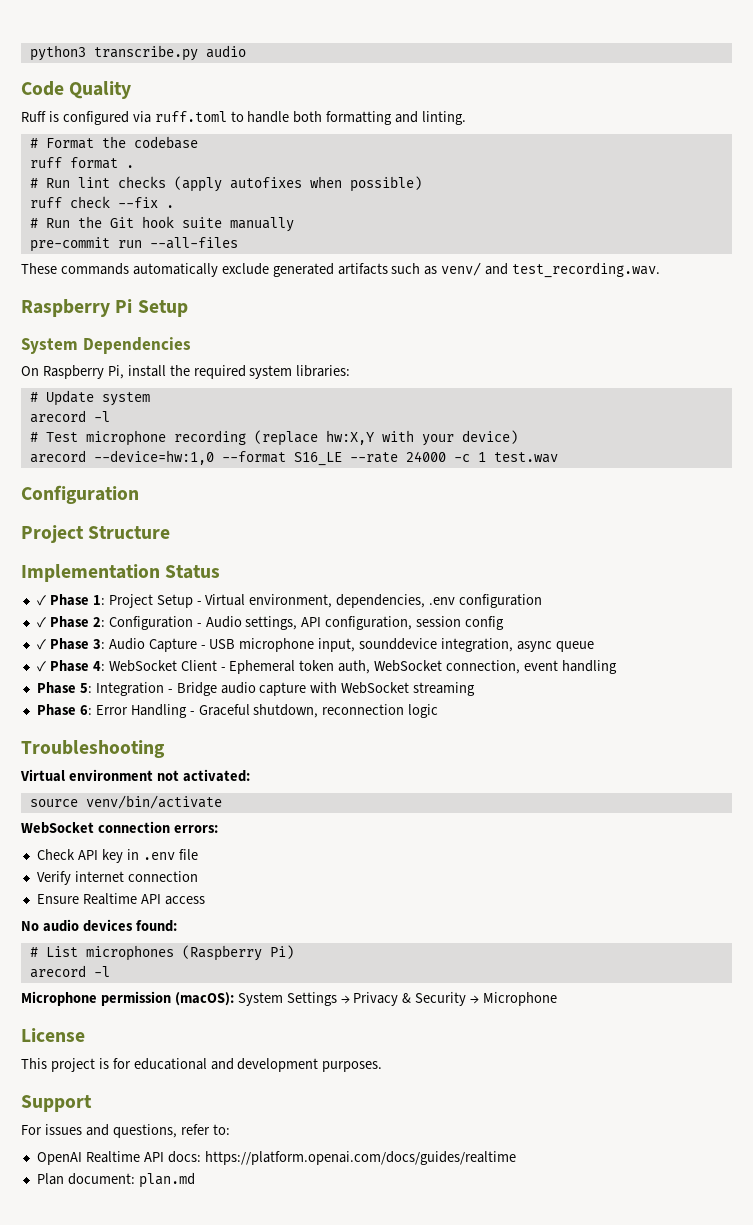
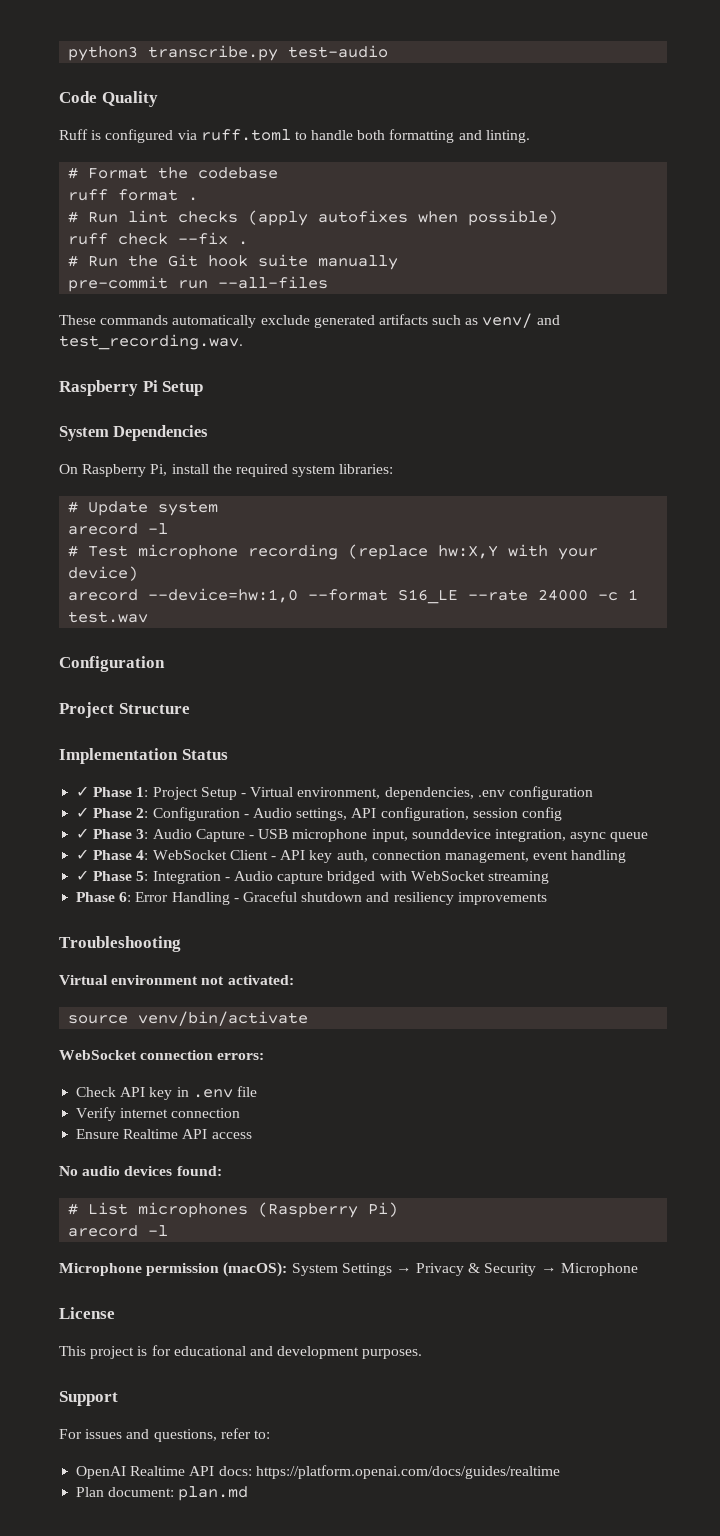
- python3 transcribe.py audio
+ python3 transcribe.py test-audio
- ✓ Phase 4: WebSocket Client - Ephemeral token auth, WebSocket connection, event handling
+ ✓ Phase 4: WebSocket Client - API key auth, connection management, event handling
- Phase 5: Integration - Bridge audio capture with WebSocket streaming
+ ✓ Phase 5: Integration - Audio capture bridged with WebSocket streaming
- Phase 6: Error Handling - Graceful shutdown, reconnection logic
+ Phase 6: Error Handling - Graceful shutdown and resiliency improvements

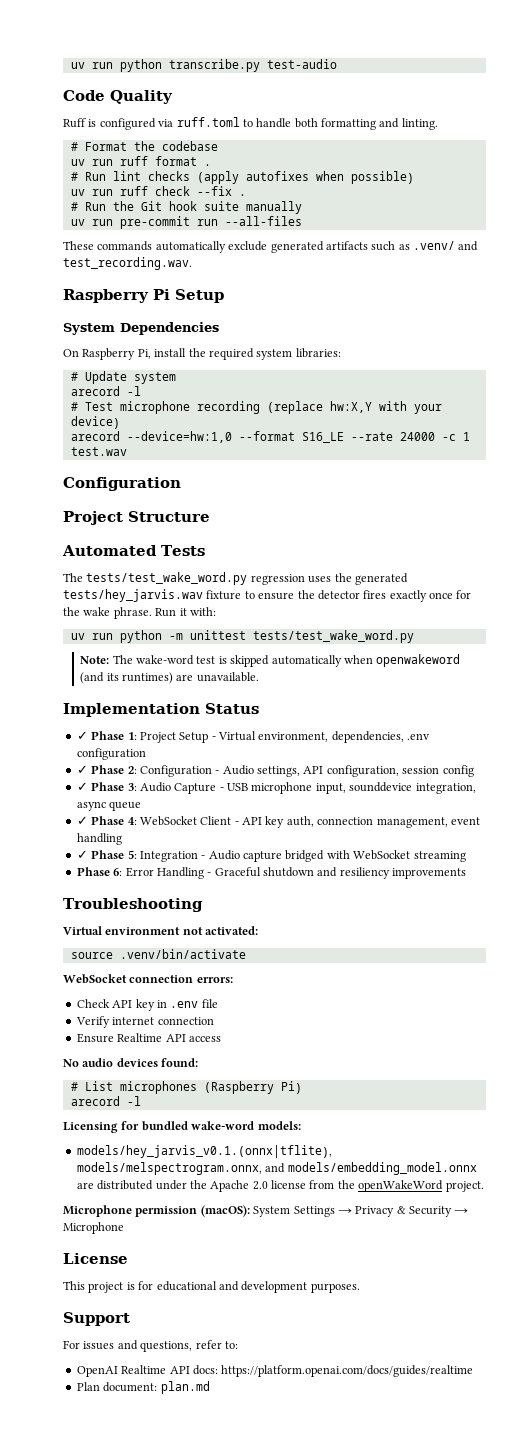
- python3 transcribe.py test-audio
+ uv run python transcribe.py test-audio
- ruff format .
+ uv run ruff format .
- ruff check --fix .
+ uv run ruff check --fix .
- pre-commit run --all-files
+ uv run pre-commit run --all-files
- These commands automatically exclude generated artifacts such as venv/ and test_recording.wav.
+ These commands automatically exclude generated artifacts such as .venv/ and test_recording.wav.
+ Automated Tests
+ The tests/test_wake_word.py regression uses the generated tests/hey_jarvis.wav fixture to ensure the detector fires exactly once for the wake phrase. Run it with:
+ uv run python -m unittest tests/test_wake_word.py
+ Note: The wake-word test is skipped automatically when openwakeword (and its runtimes) are unavailable.
- source venv/bin/activate
+ source .venv/bin/activate
+ Licensing for bundled wake-word models:
+ models/hey_jarvis_v0.1.(onnx|tflite), models/melspectrogram.onnx, and models/embedding_model.onnx are distributed under the Apache 2.0 license from the openWakeWord project.

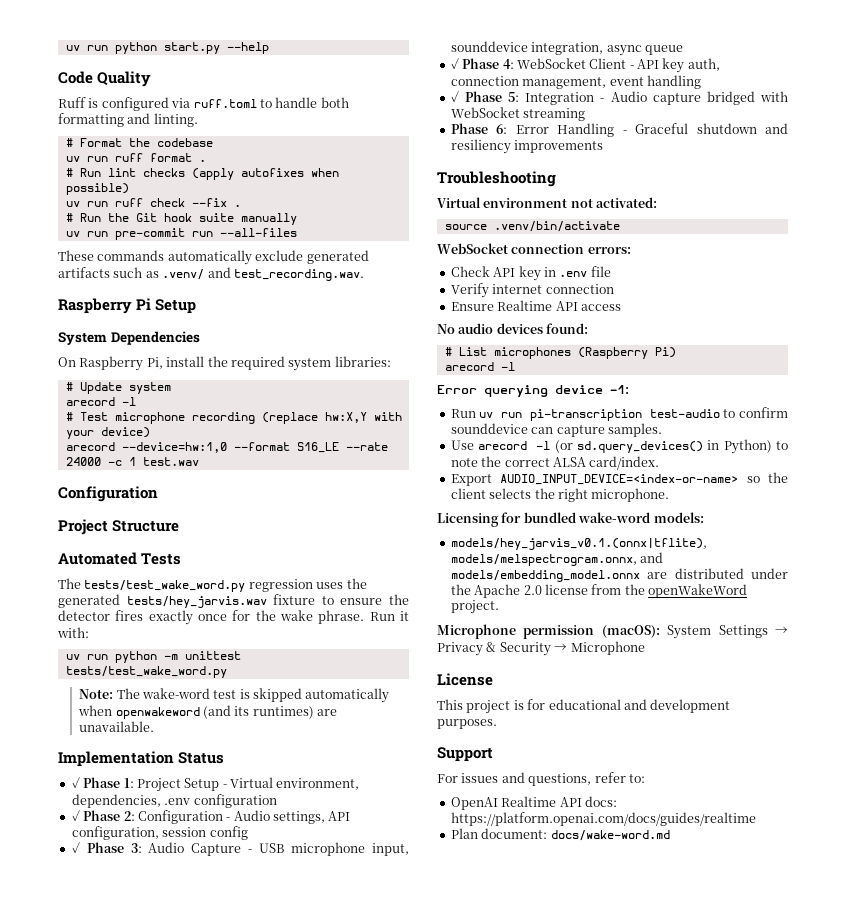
- uv run python transcribe.py test-audio
+ uv run python start.py --help
+ Error querying device -1:
+ Run uv run pi-transcription test-audio to confirm sounddevice can capture samples.
+ Use arecord -l (or sd.query_devices() in Python) to note the correct ALSA card/index.
+ Export AUDIO_INPUT_DEVICE=<index-or-name> so the client selects the right microphone.
- Plan document: plan.md
+ Plan document: docs/wake-word.md

